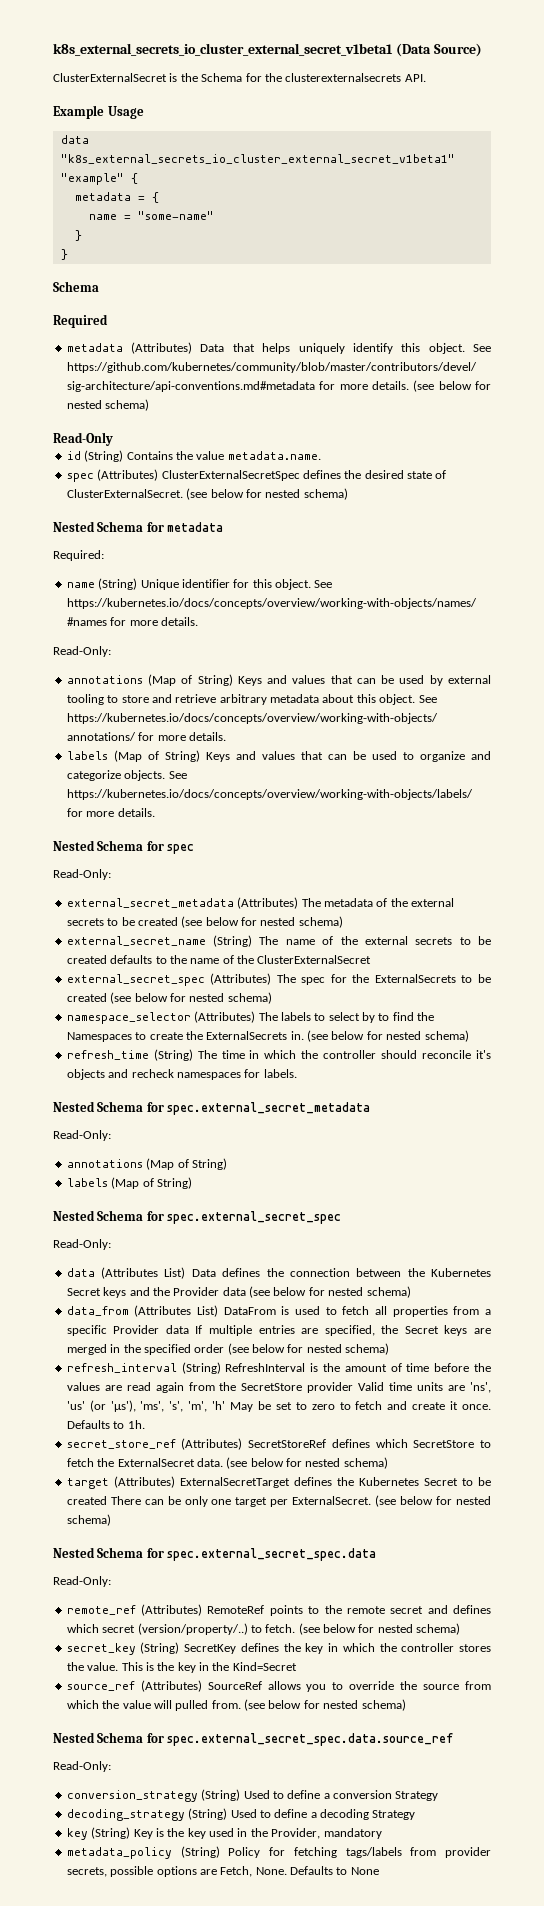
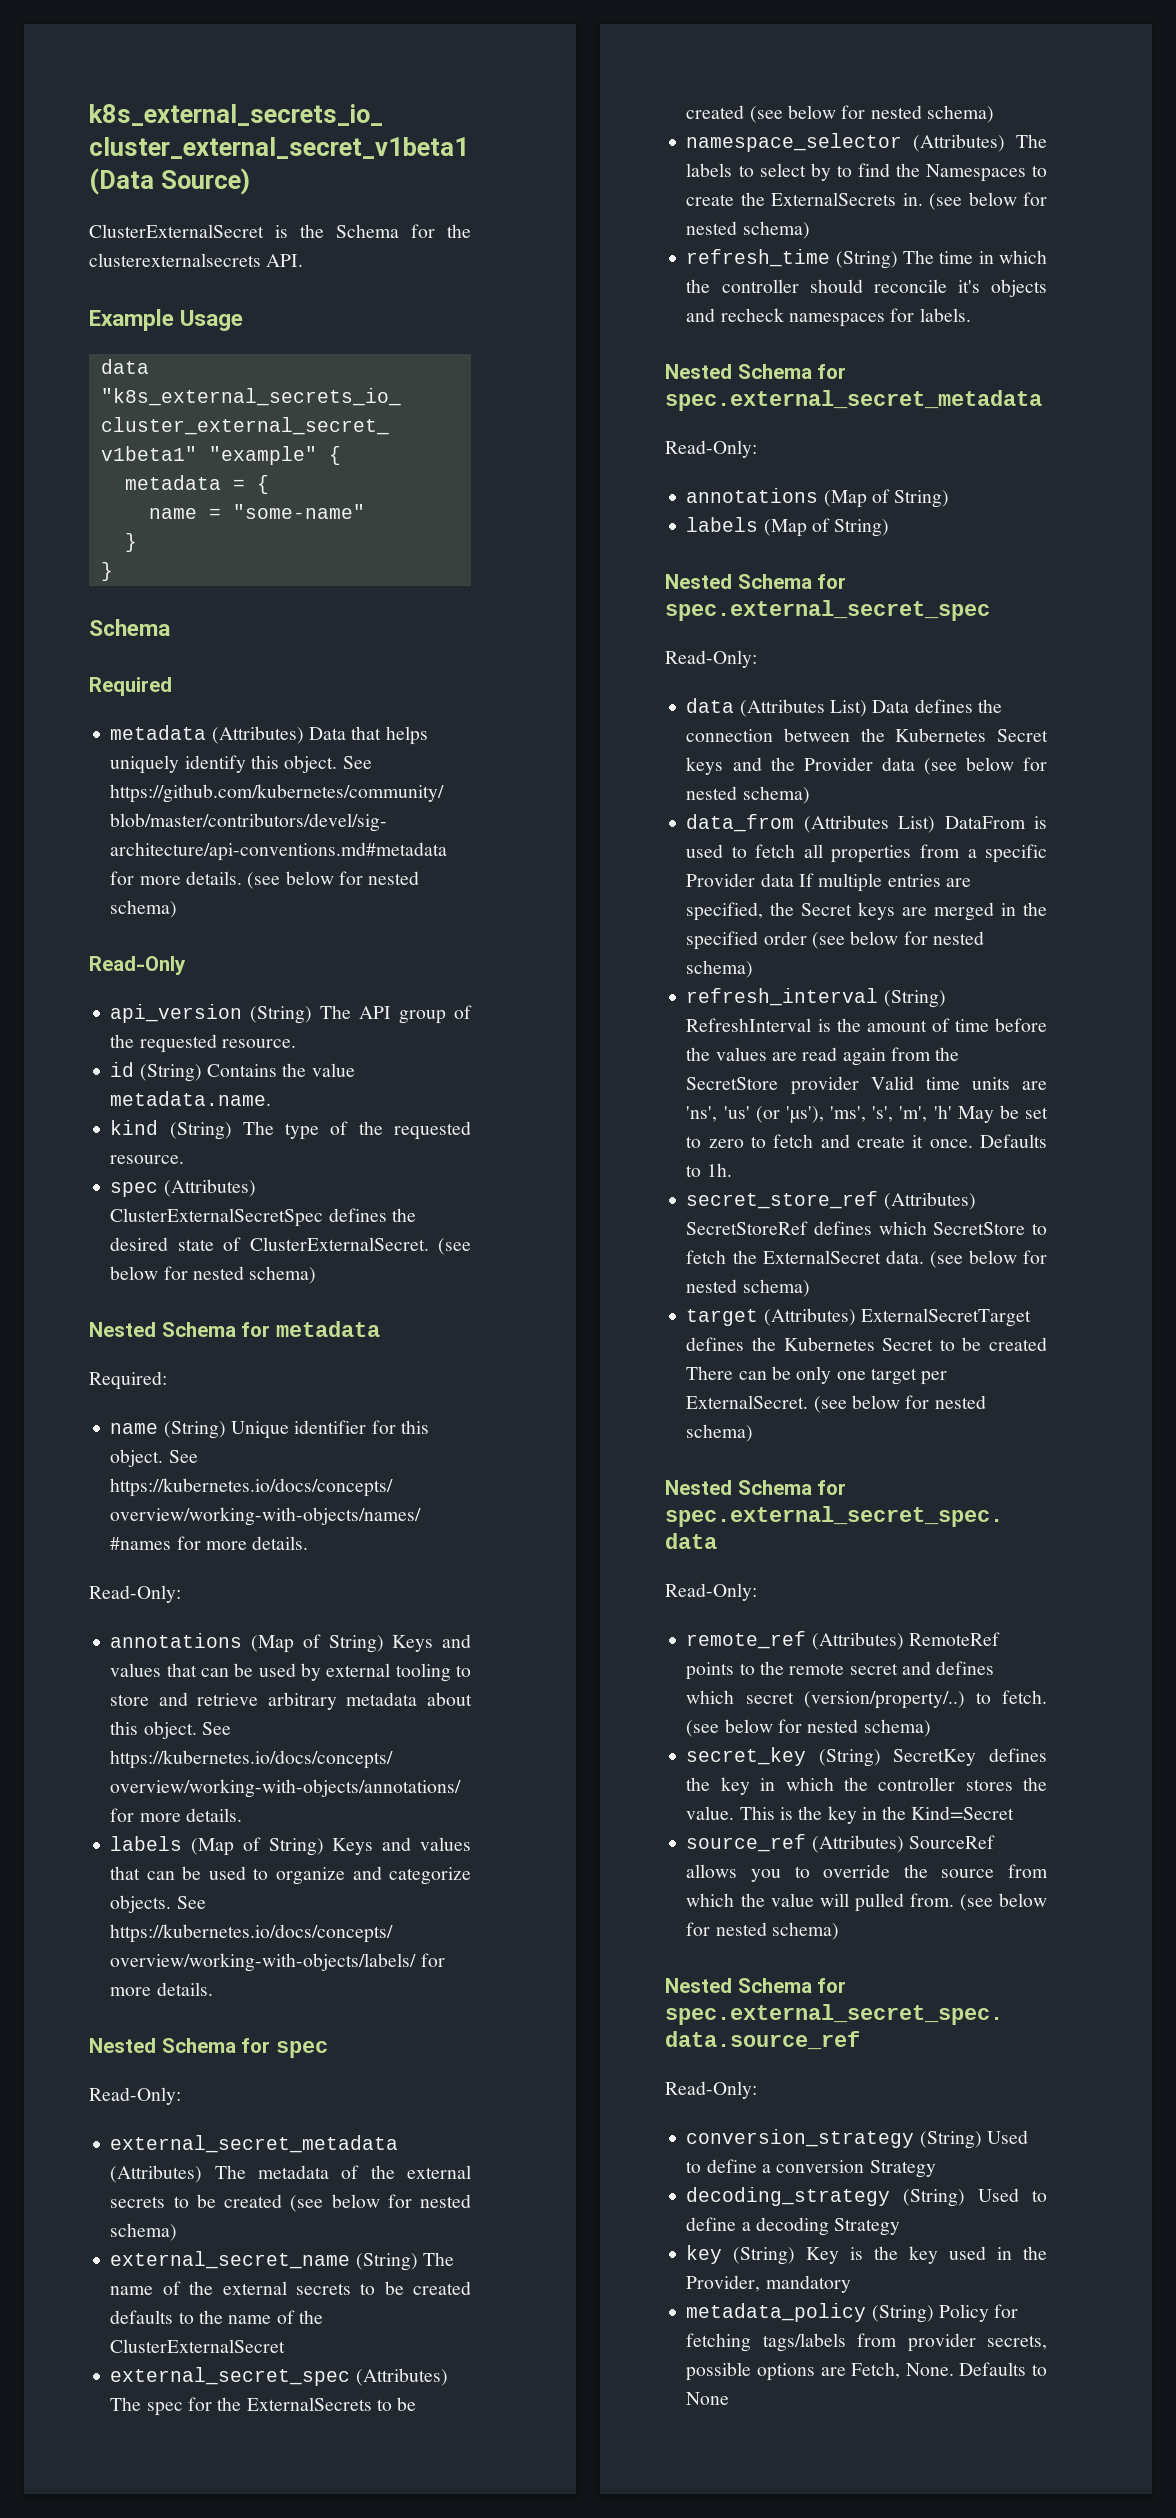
+ api_version (String) The API group of the requested resource.
+ kind (String) The type of the requested resource.

